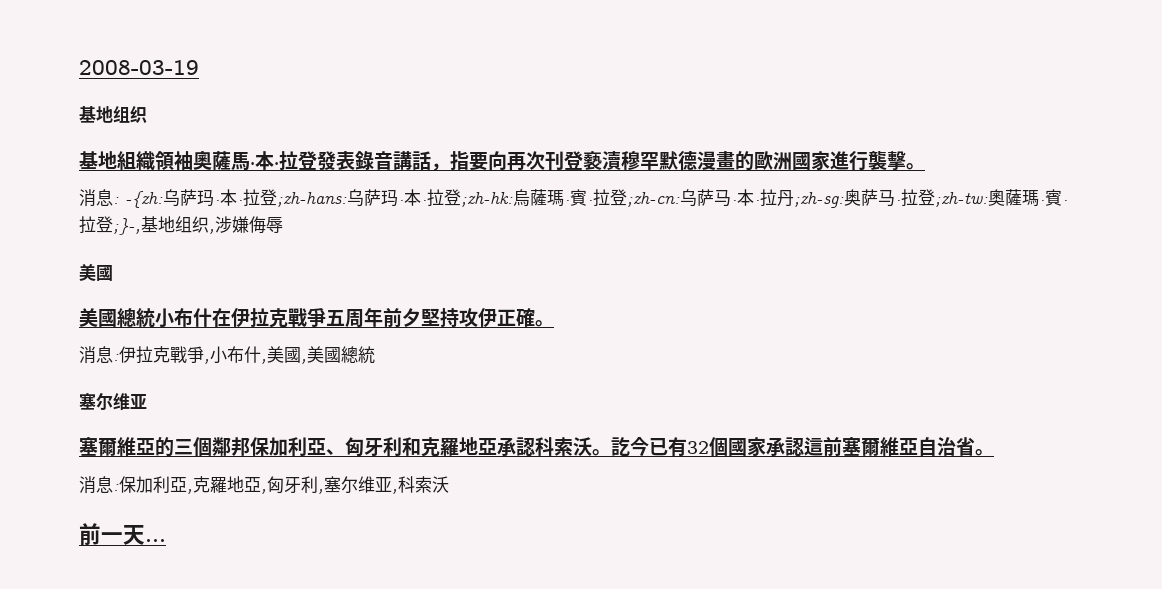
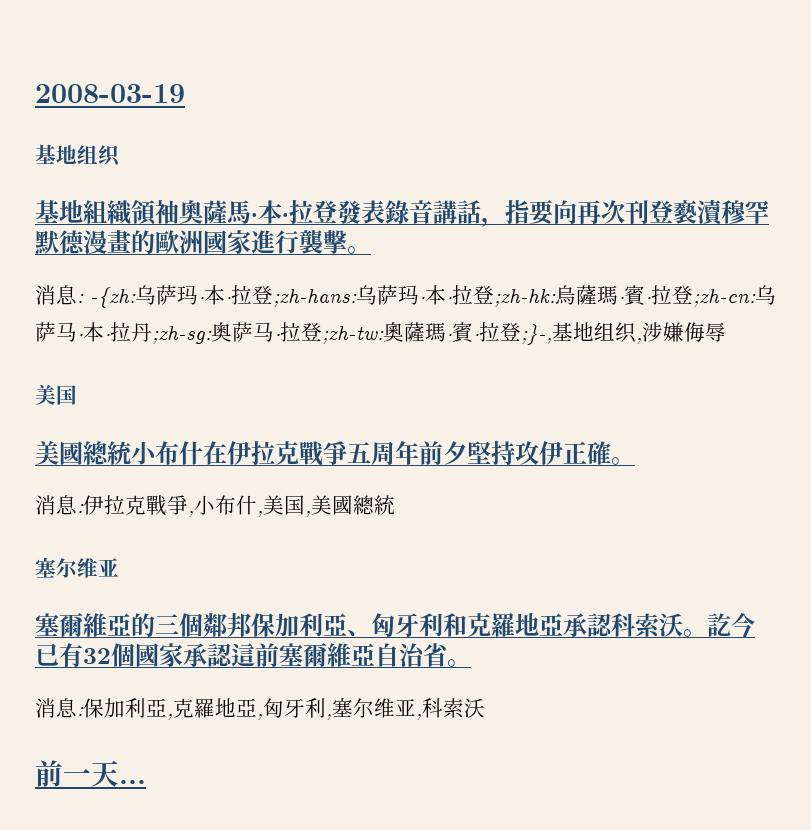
  消息: -{zh:乌萨玛·本·拉登;zh-hans:乌萨玛·本·拉登;zh-hk:烏薩瑪·賓·拉登;zh-cn:乌萨马·本·拉丹;zh-sg:奥萨马·拉登;zh-tw:奧薩瑪·賓·拉登;}-,基地组织,涉嫌侮辱
- 美國
+ 美国
- 消息:伊拉克戰爭,小布什,美國,美國總統
+ 消息:伊拉克戰爭,小布什,美国,美國總統

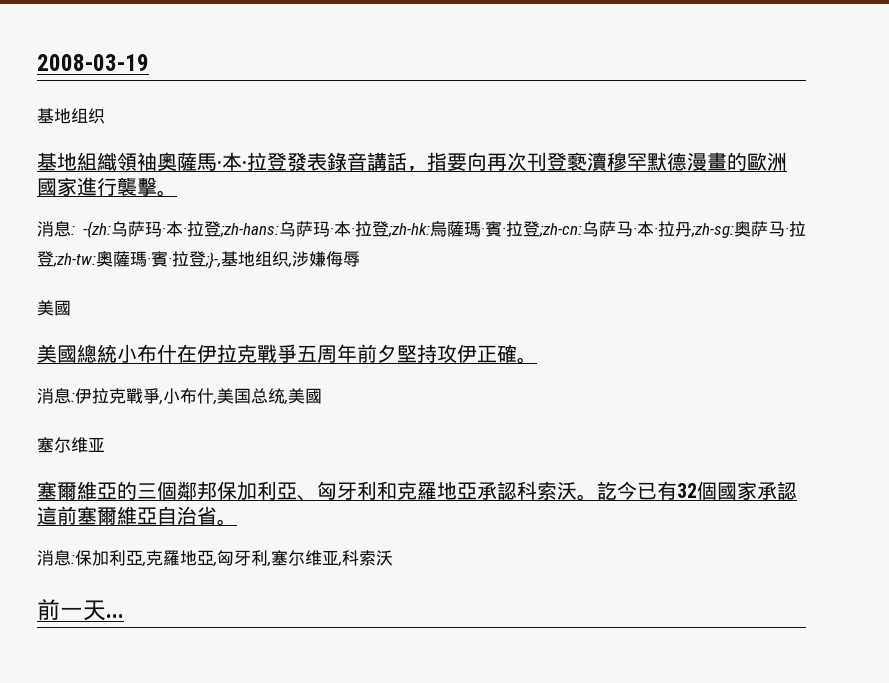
  消息: -{zh:乌萨玛·本·拉登;zh-hans:乌萨玛·本·拉登;zh-hk:烏薩瑪·賓·拉登;zh-cn:乌萨马·本·拉丹;zh-sg:奥萨马·拉登;zh-tw:奧薩瑪·賓·拉登;}-,基地组织,涉嫌侮辱
- 美国
+ 美國
- 消息:伊拉克戰爭,小布什,美国,美國總統
+ 消息:伊拉克戰爭,小布什,美国总统,美國

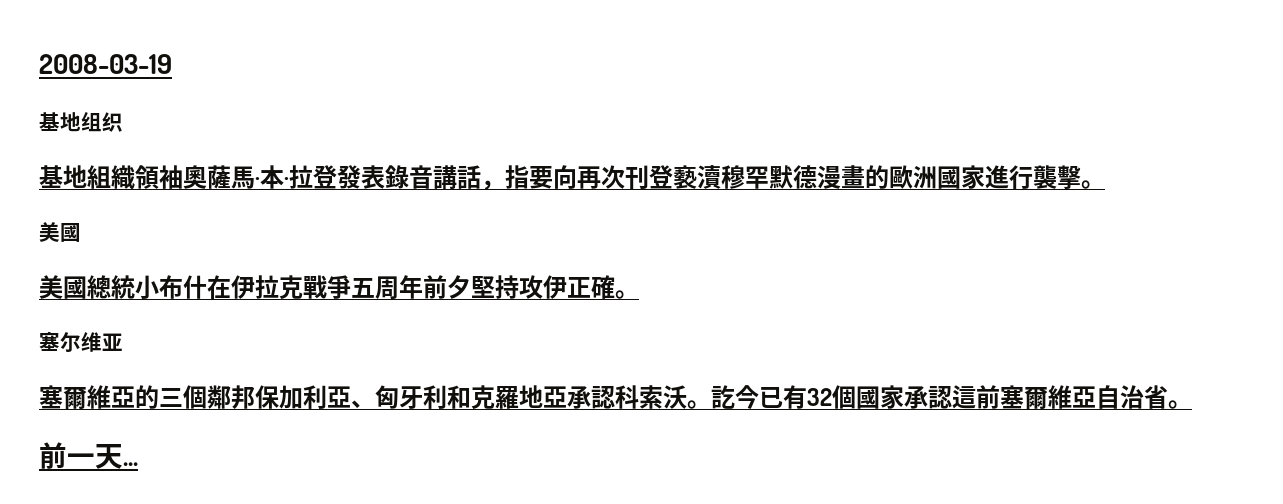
- 消息: -{zh:乌萨玛·本·拉登;zh-hans:乌萨玛·本·拉登;zh-hk:烏薩瑪·賓·拉登;zh-cn:乌萨马·本·拉丹;zh-sg:奥萨马·拉登;zh-tw:奧薩瑪·賓·拉登;}-,基地组织,涉嫌侮辱
- 消息:伊拉克戰爭,小布什,美国总统,美國
- 消息:保加利亞,克羅地亞,匈牙利,塞尔维亚,科索沃

